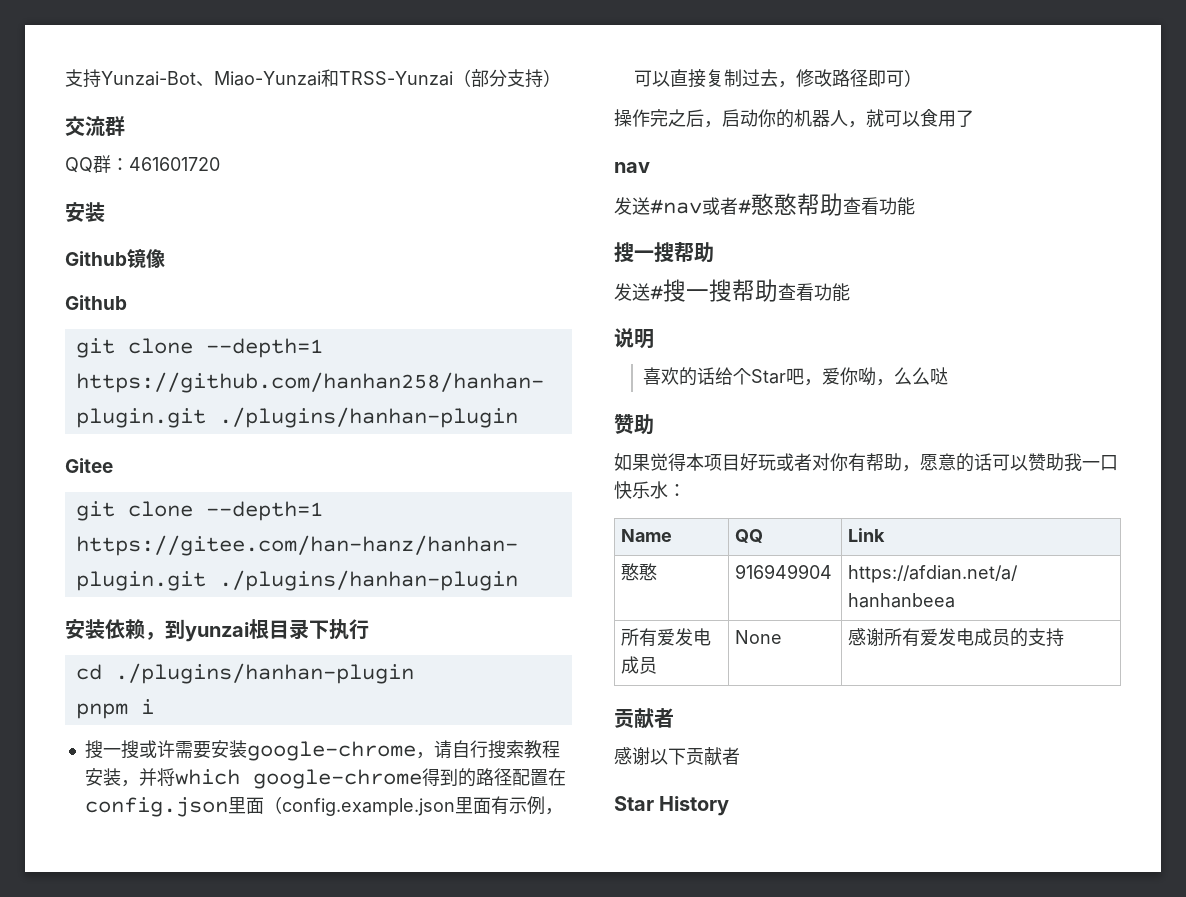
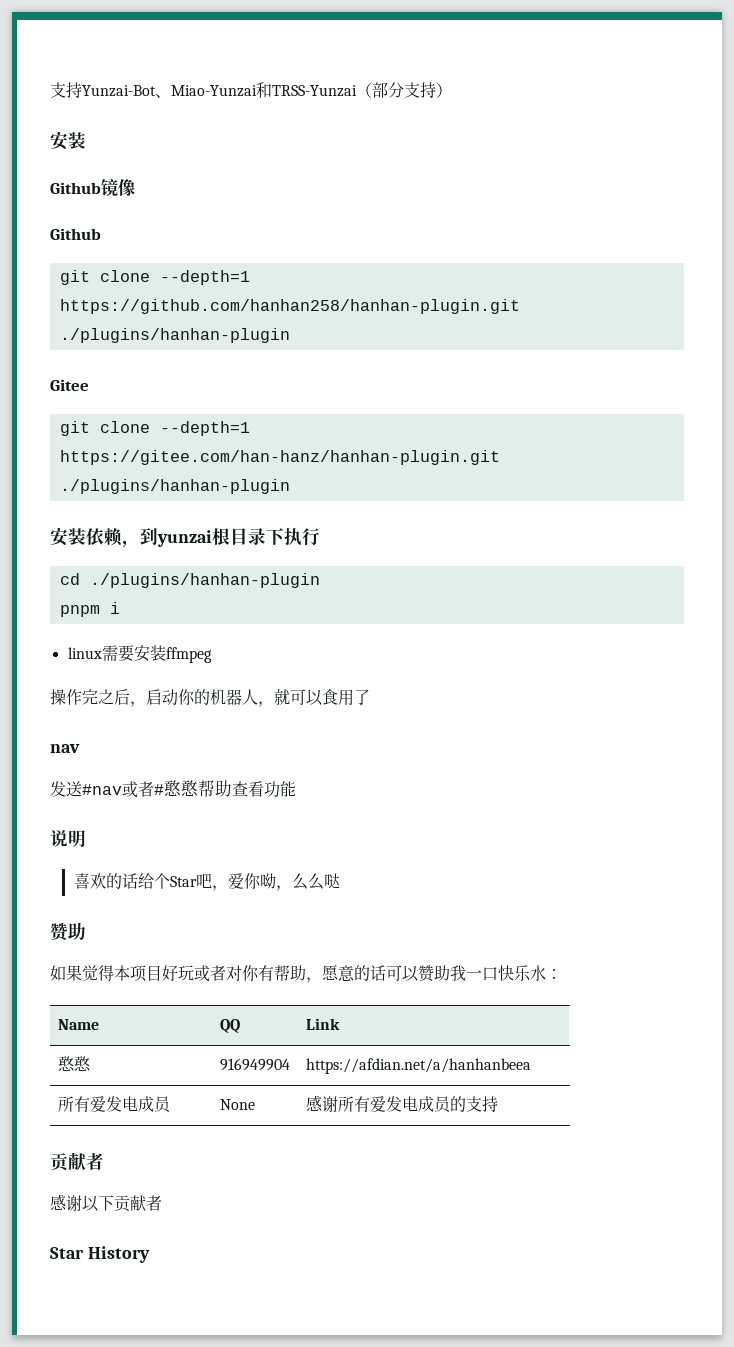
- 交流群
- QQ群：461601720
- 搜一搜或许需要安装google-chrome，请自行搜索教程安装，并将which google-chrome得到的路径配置在config.json里面（config.example.json里面有示例，可以直接复制过去，修改路径即可）
+ linux需要安装ffmpeg
  发送#nav或者#憨憨帮助查看功能
- 搜一搜帮助
- 发送#搜一搜帮助查看功能

